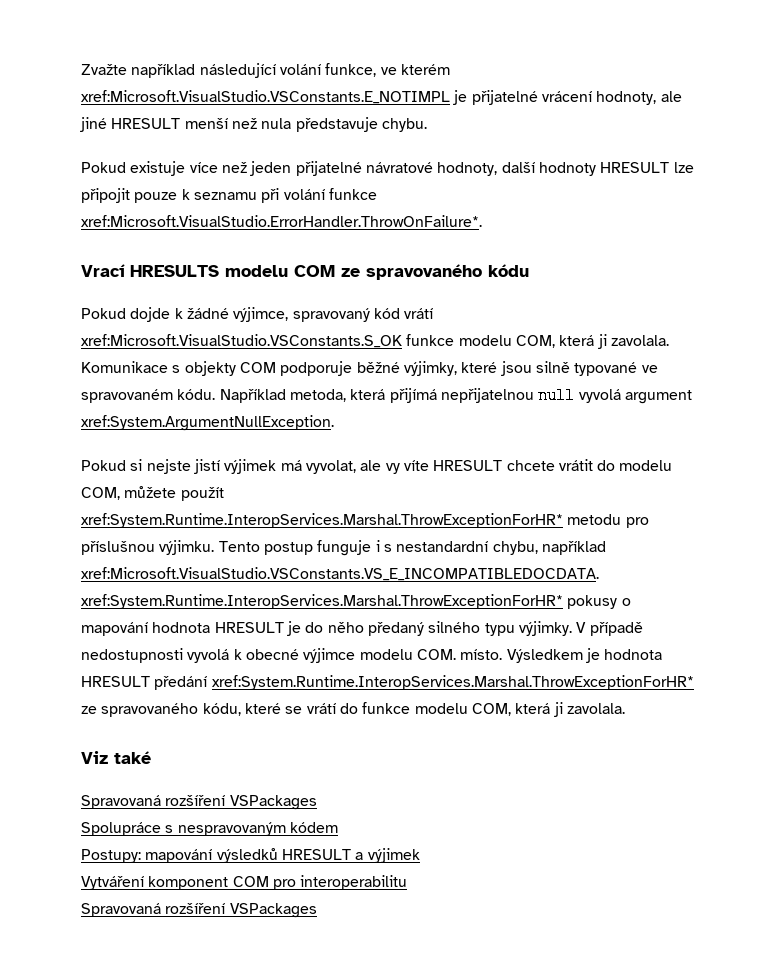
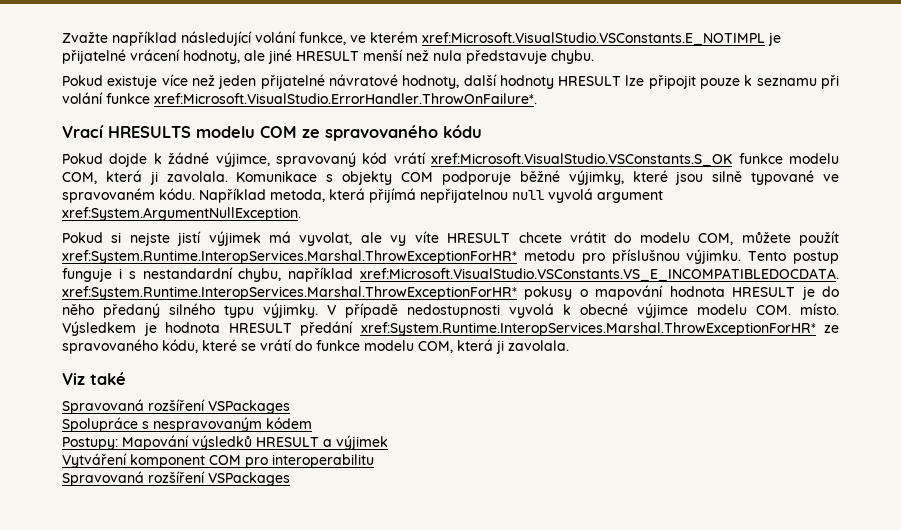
- Postupy: mapování výsledků HRESULT a výjimek
+ Postupy: Mapování výsledků HRESULT a výjimek

